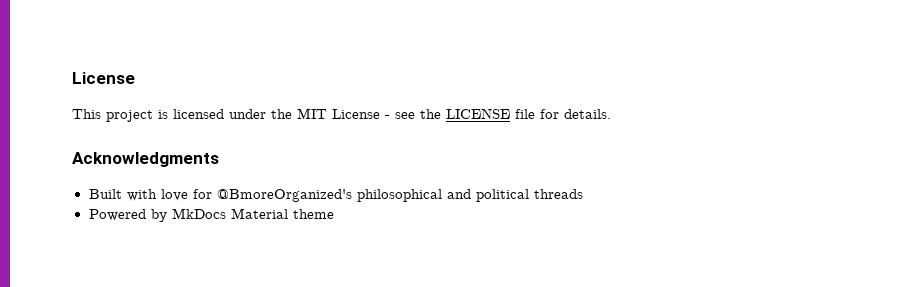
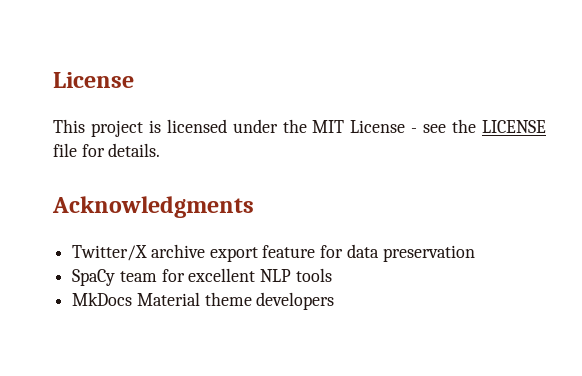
- Built with love for @BmoreOrganized's philosophical and political threads
- Powered by MkDocs Material theme
+ Twitter/X archive export feature for data preservation
+ SpaCy team for excellent NLP tools
+ MkDocs Material theme developers

